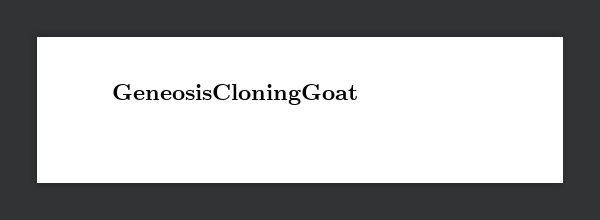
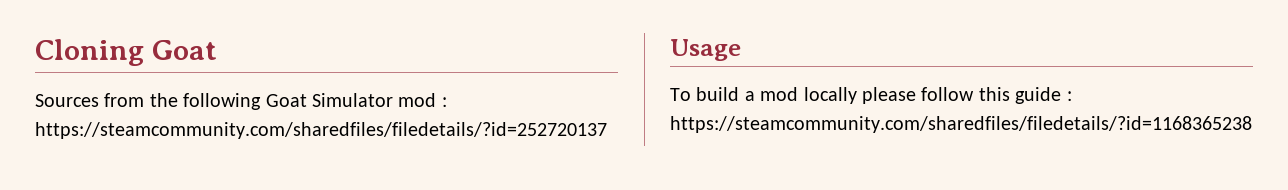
- GeneosisCloningGoat
+ Cloning Goat
+ Sources from the following Goat Simulator mod : https://steamcommunity.com/sharedfiles/filedetails/?id=252720137
+ Usage
+ To build a mod locally please follow this guide : https://steamcommunity.com/sharedfiles/filedetails/?id=1168365238

